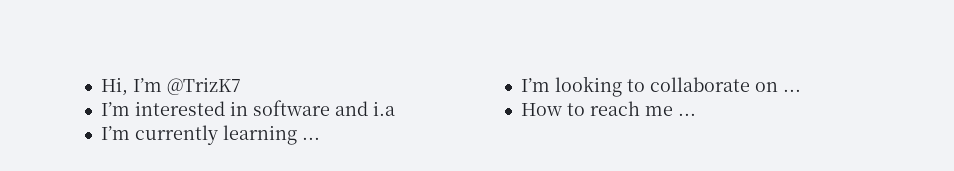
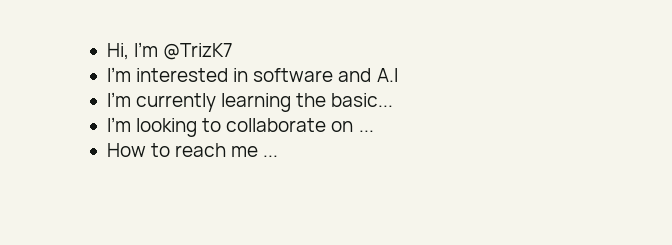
- I’m interested in software and i.a
+ I’m interested in software and A.I
- I’m currently learning ...
+ I’m currently learning the basic...

